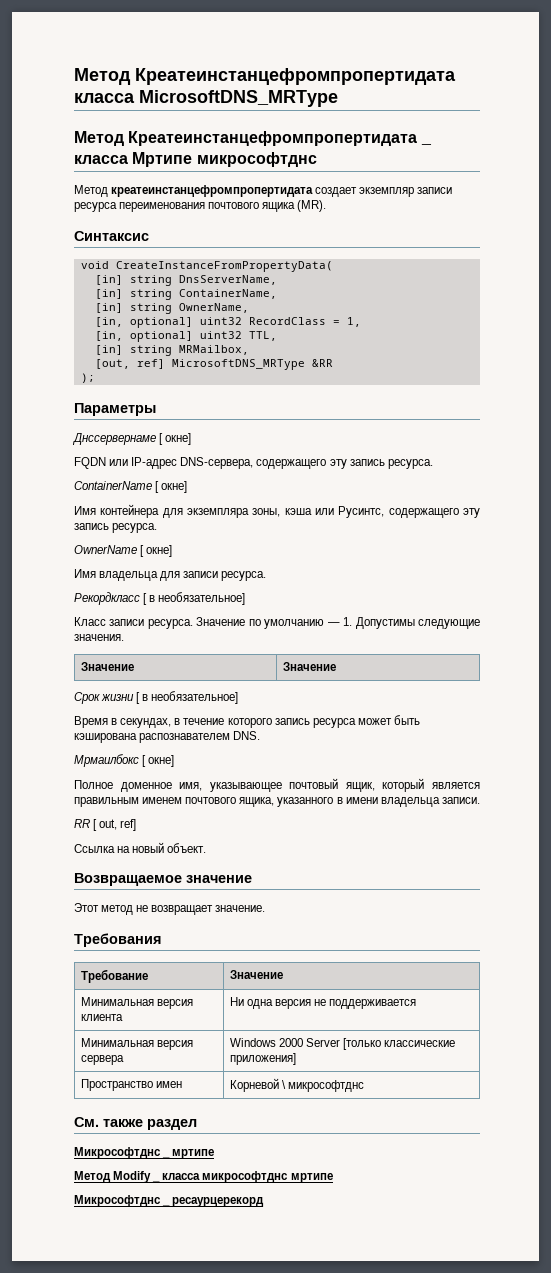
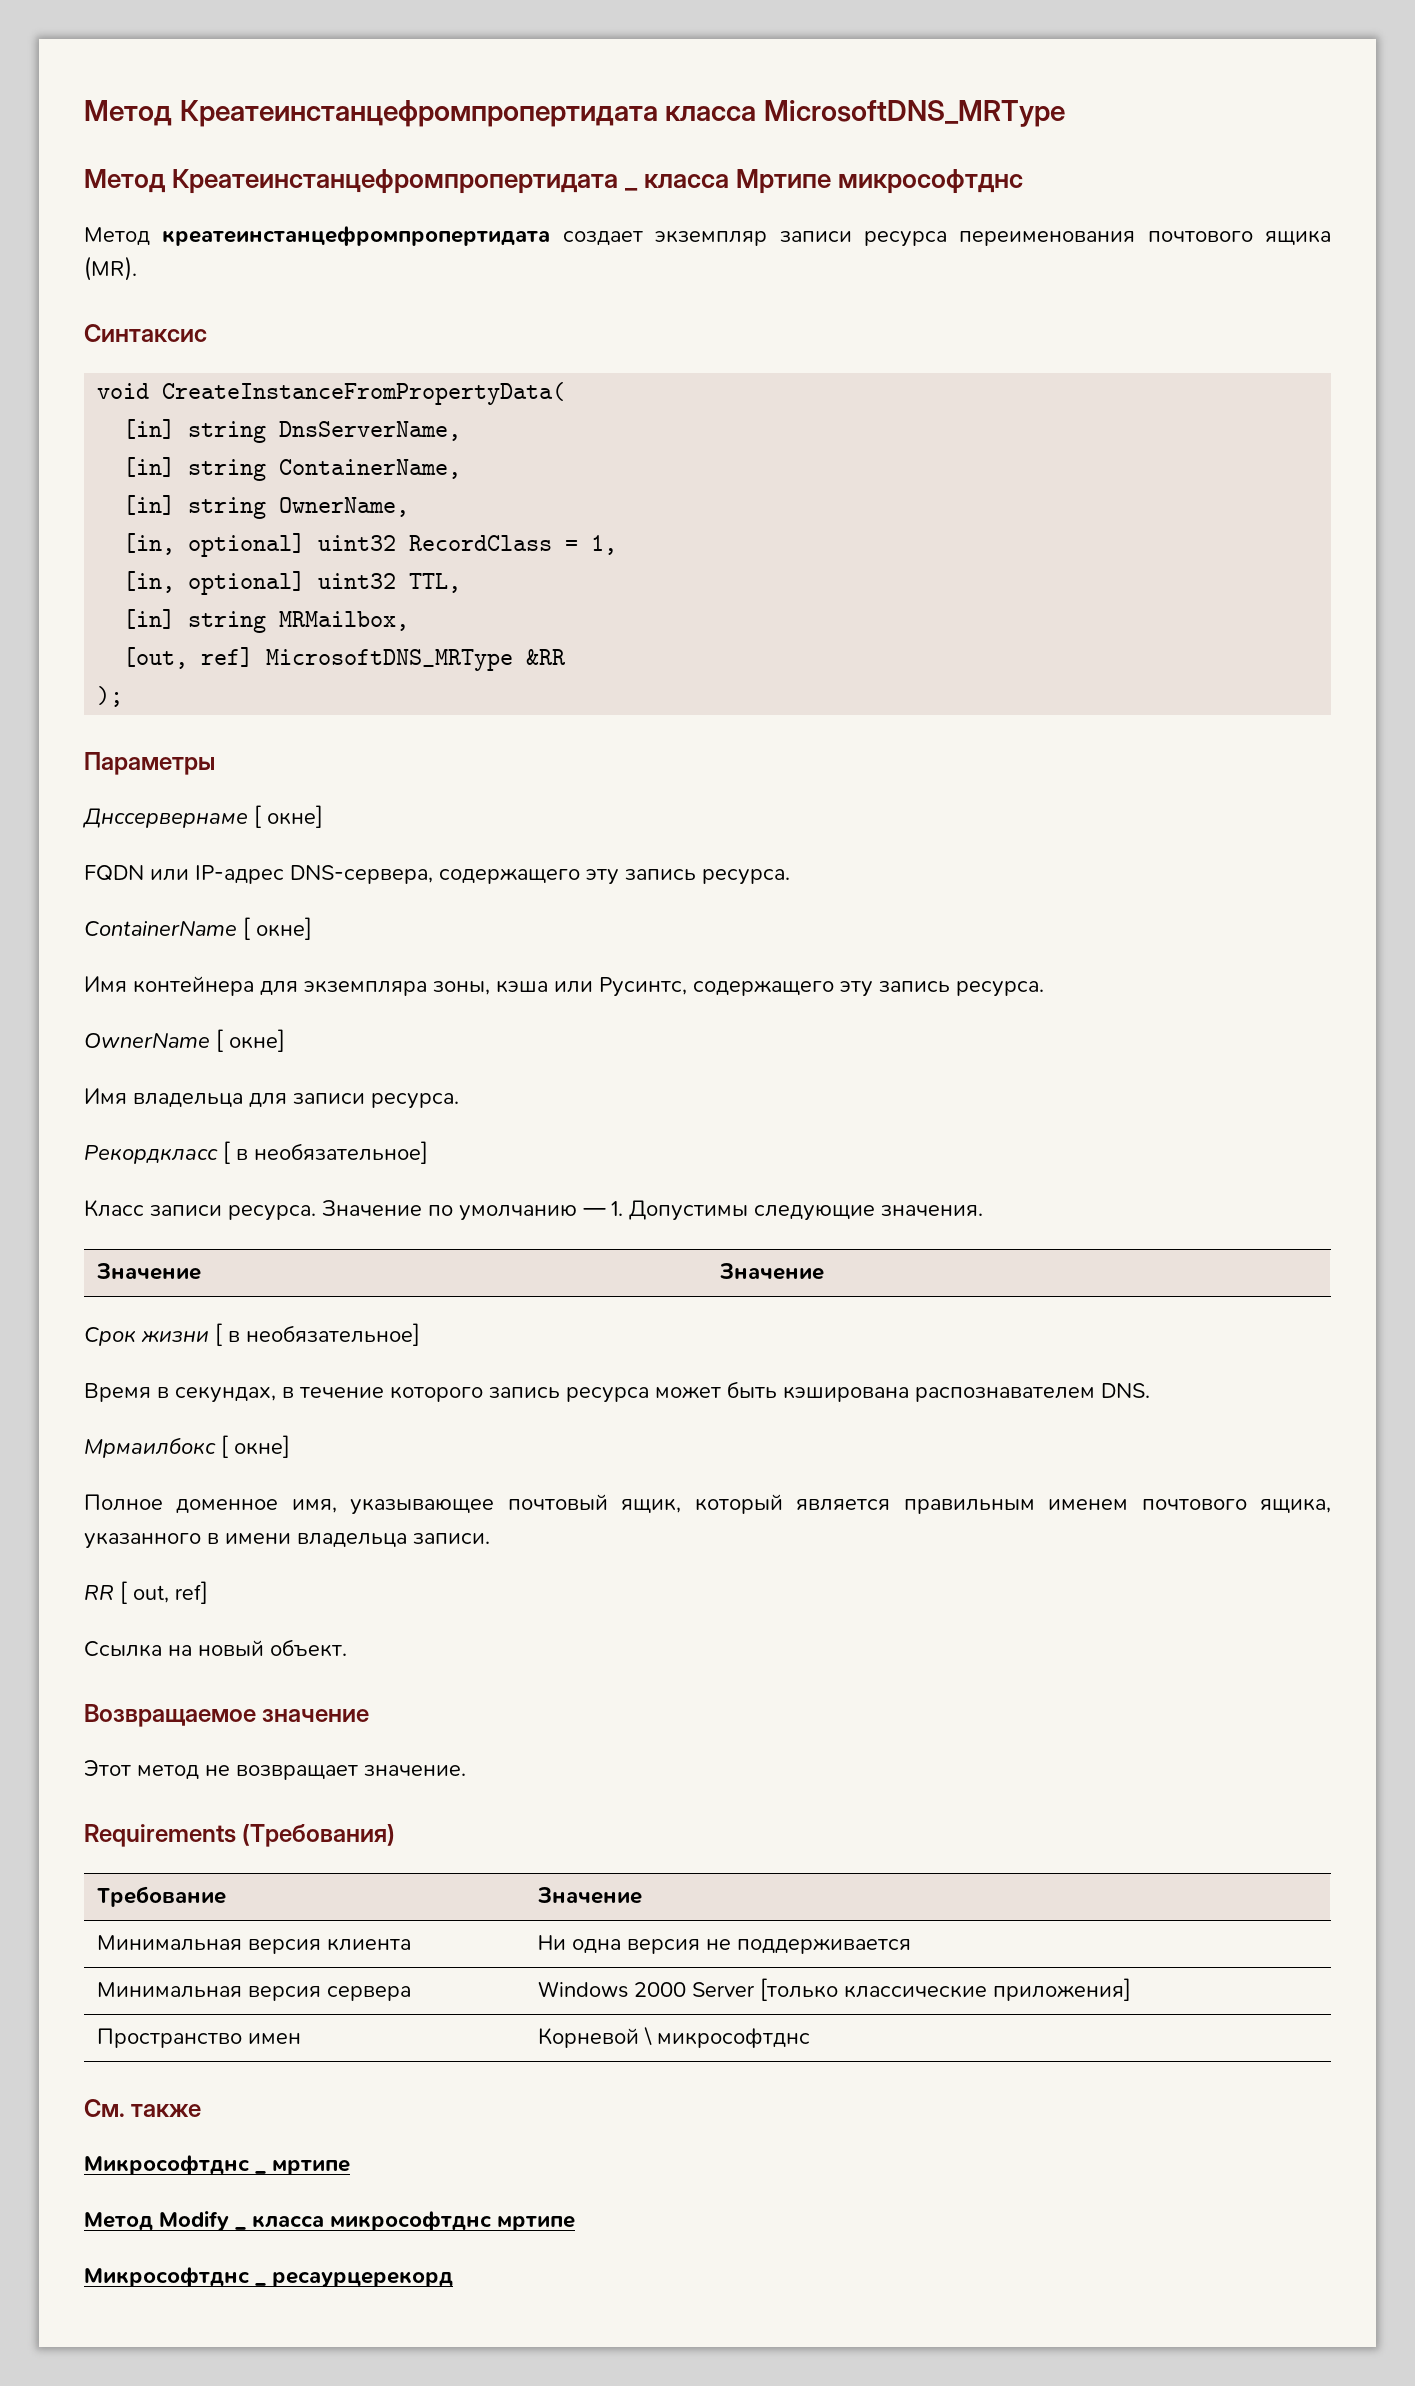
- Требования
+ Requirements (Требования)
- См. также раздел
+ См. также

